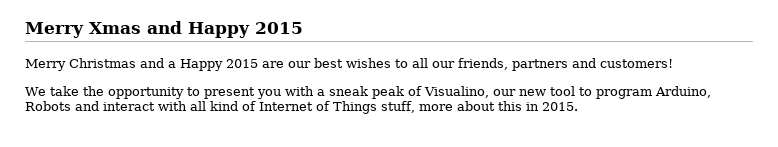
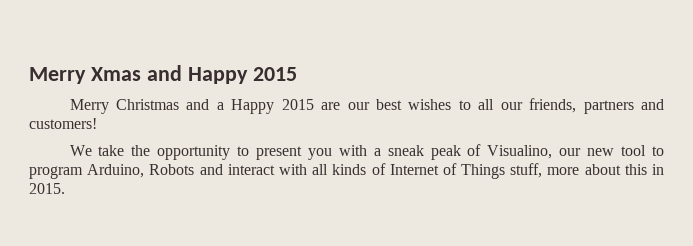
- We take the opportunity to present you with a sneak peak of Visualino, our new tool to program Arduino, Robots and interact with all kind of Internet of Things stuff, more about this in 2015.
+ We take the opportunity to present you with a sneak peak of Visualino, our new tool to program Arduino, Robots and interact with all kinds of Internet of Things stuff, more about this in 2015.

